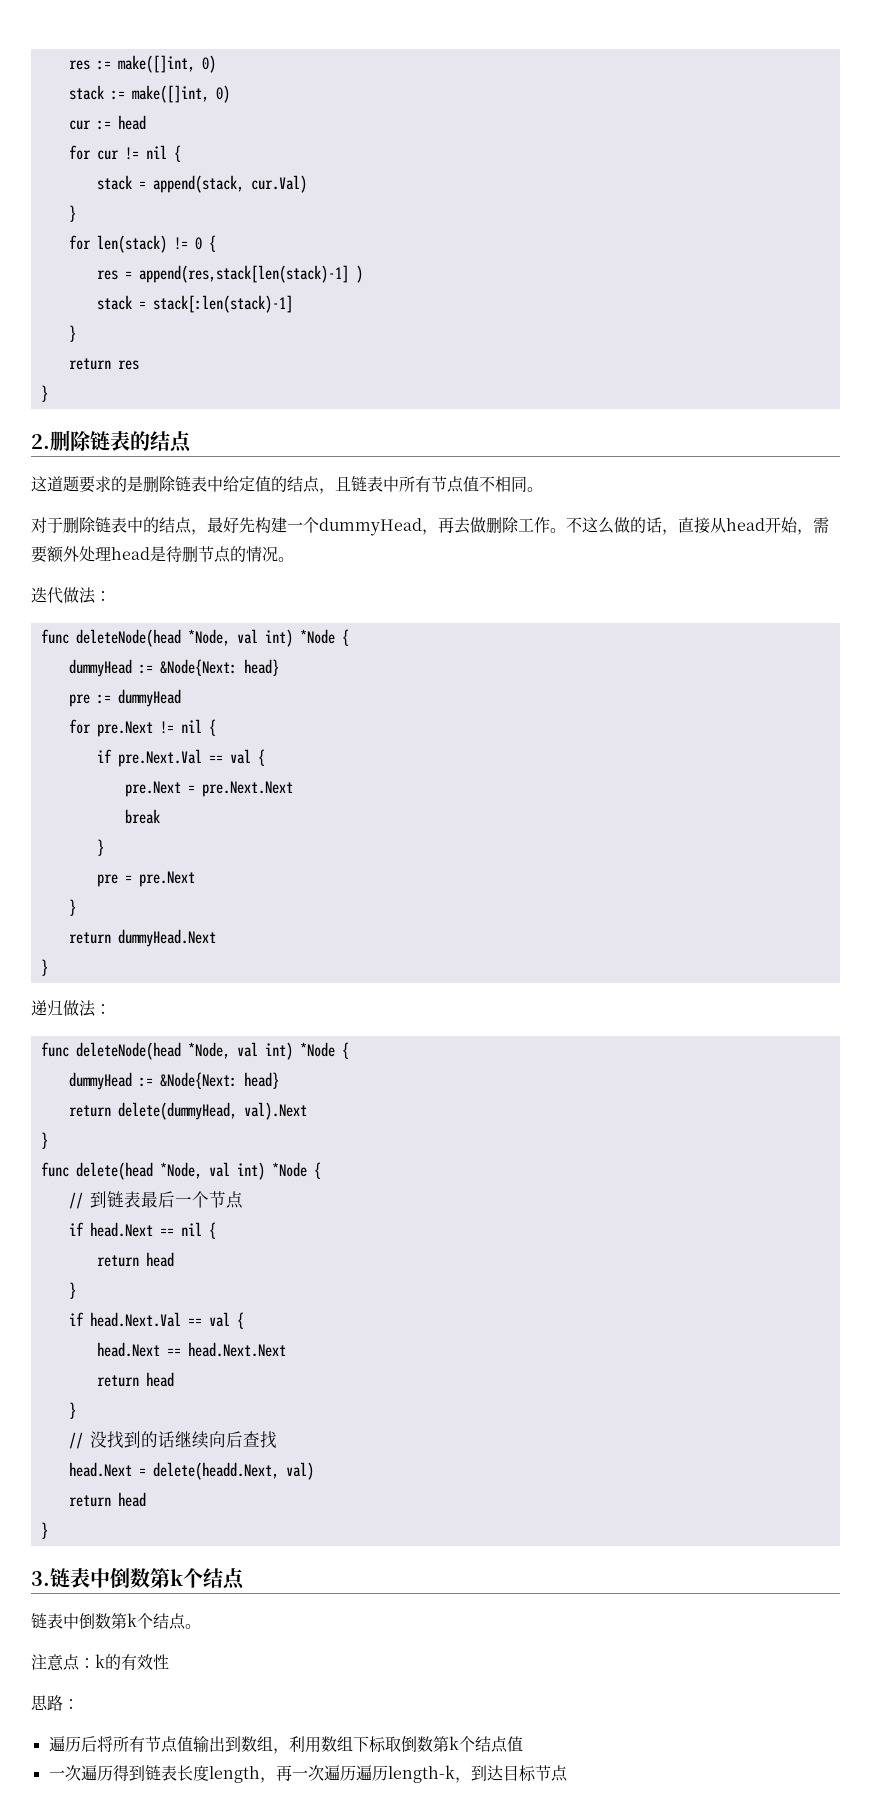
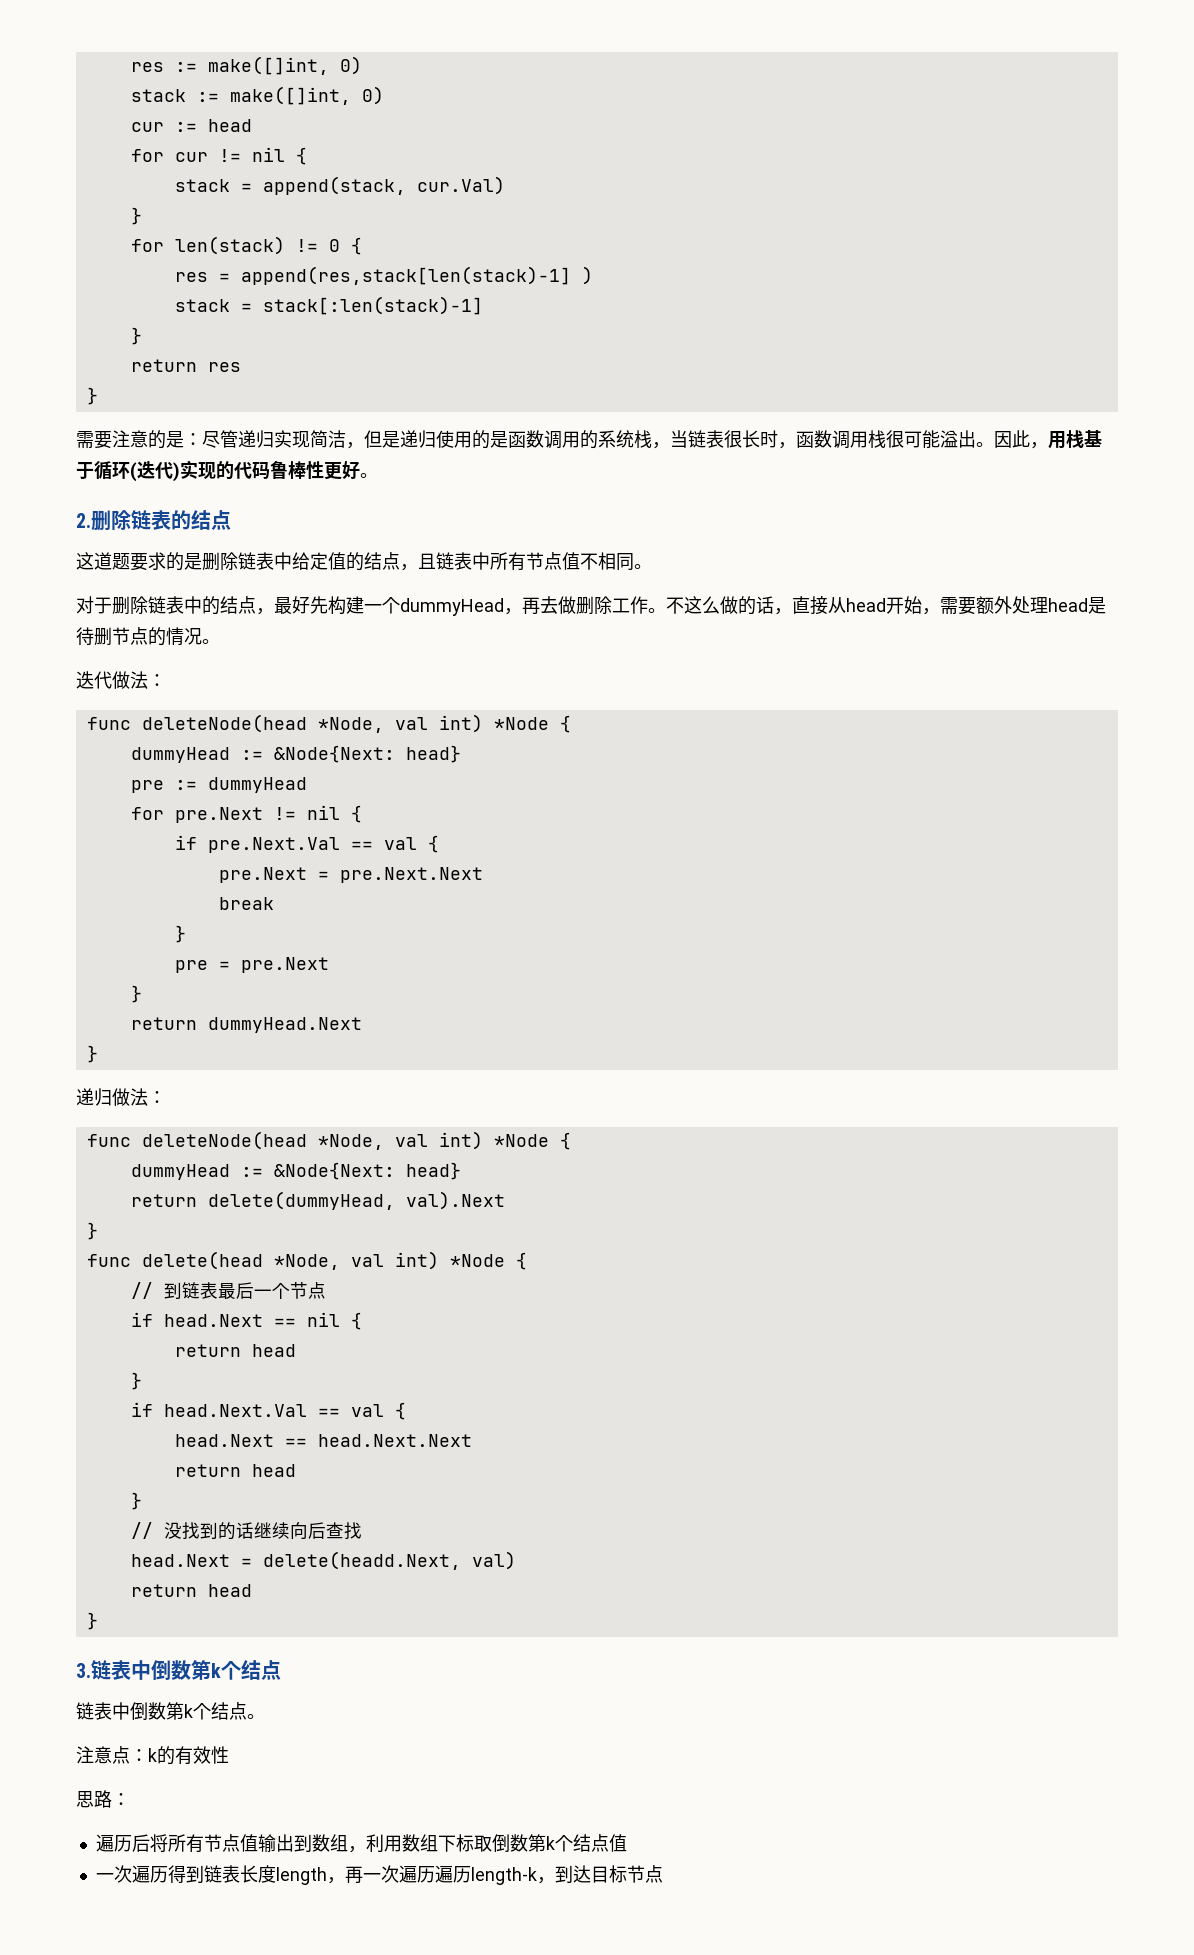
+ 需要注意的是：尽管递归实现简洁，但是递归使用的是函数调用的系统栈，当链表很长时，函数调用栈很可能溢出。因此，用栈基于循环(迭代)实现的代码鲁棒性更好。

